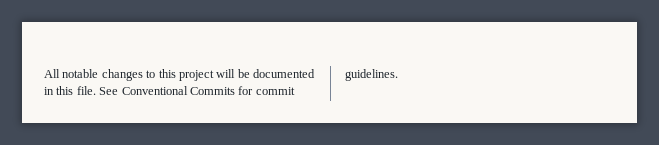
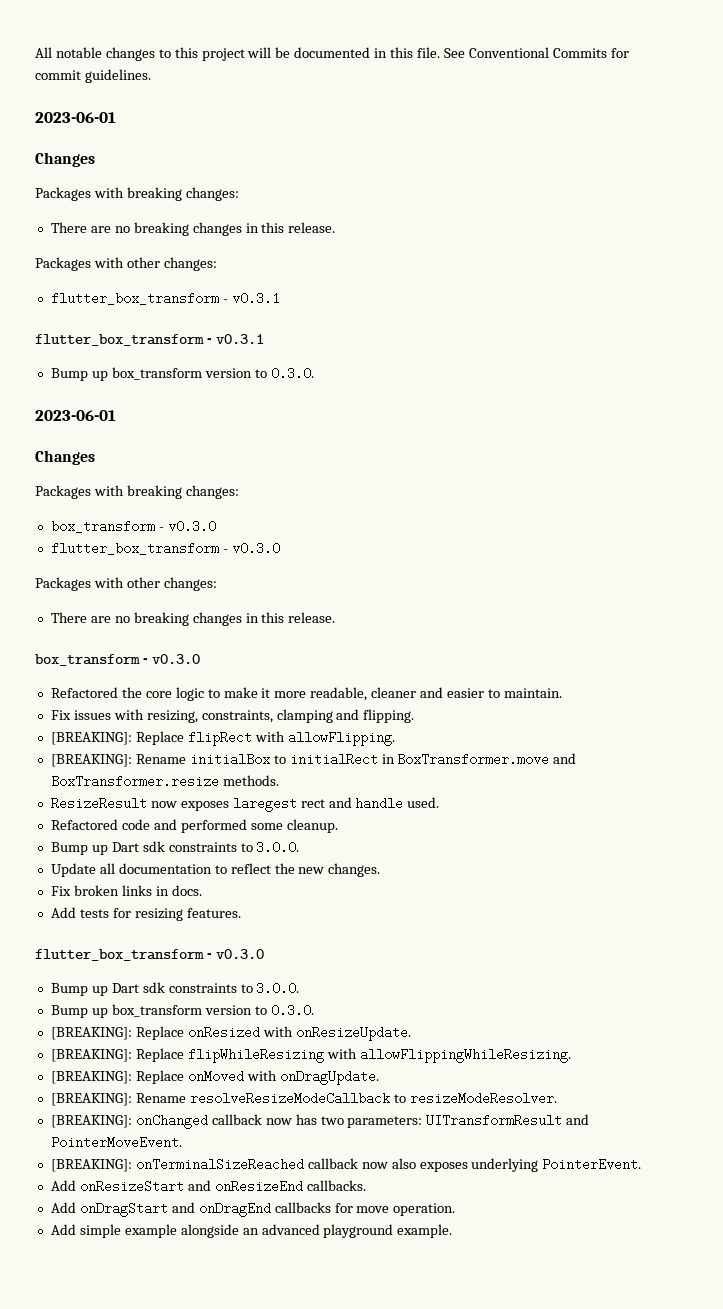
  See Conventional Commits for commit guidelines.
+ 2023-06-01
+ Changes
+ Packages with breaking changes:
+ There are no breaking changes in this release.
+ Packages with other changes:
+ flutter_box_transform - v0.3.1
+ flutter_box_transform - v0.3.1
+ Bump up box_transform version to 0.3.0.
+ 2023-06-01
+ Changes
+ Packages with breaking changes:
+ box_transform - v0.3.0
+ flutter_box_transform - v0.3.0
+ Packages with other changes:
+ There are no breaking changes in this release.
+ box_transform - v0.3.0
+ Refactored the core logic to make it more readable, cleaner and easier to maintain.
+ Fix issues with resizing, constraints, clamping and flipping.
+ [BREAKING]: Replace flipRect with allowFlipping.
+ [BREAKING]: Rename initialBox to initialRect in BoxTransformer.move and BoxTransformer.resize methods.
+ ResizeResult now exposes laregest rect and handle used.
+ Refactored code and performed some cleanup.
+ Bump up Dart sdk constraints to 3.0.0.
+ Update all documentation to reflect the new changes.
+ Fix broken links in docs.
+ Add tests for resizing features.
+ flutter_box_transform - v0.3.0
+ Bump up Dart sdk constraints to 3.0.0.
+ Bump up box_transform version to 0.3.0.
+ [BREAKING]: Replace onResized with onResizeUpdate.
+ [BREAKING]: Replace flipWhileResizing with allowFlippingWhileResizing.
+ [BREAKING]: Replace onMoved with onDragUpdate.
+ [BREAKING]: Rename resolveResizeModeCallback to resizeModeResolver.
+ [BREAKING]: onChanged callback now has two parameters: UITransformResult and PointerMoveEvent.
+ [BREAKING]: onTerminalSizeReached callback now also exposes underlying PointerEvent.
+ Add onResizeStart and onResizeEnd callbacks.
+ Add onDragStart and onDragEnd callbacks for move operation.
+ Add simple example alongside an advanced playground example.

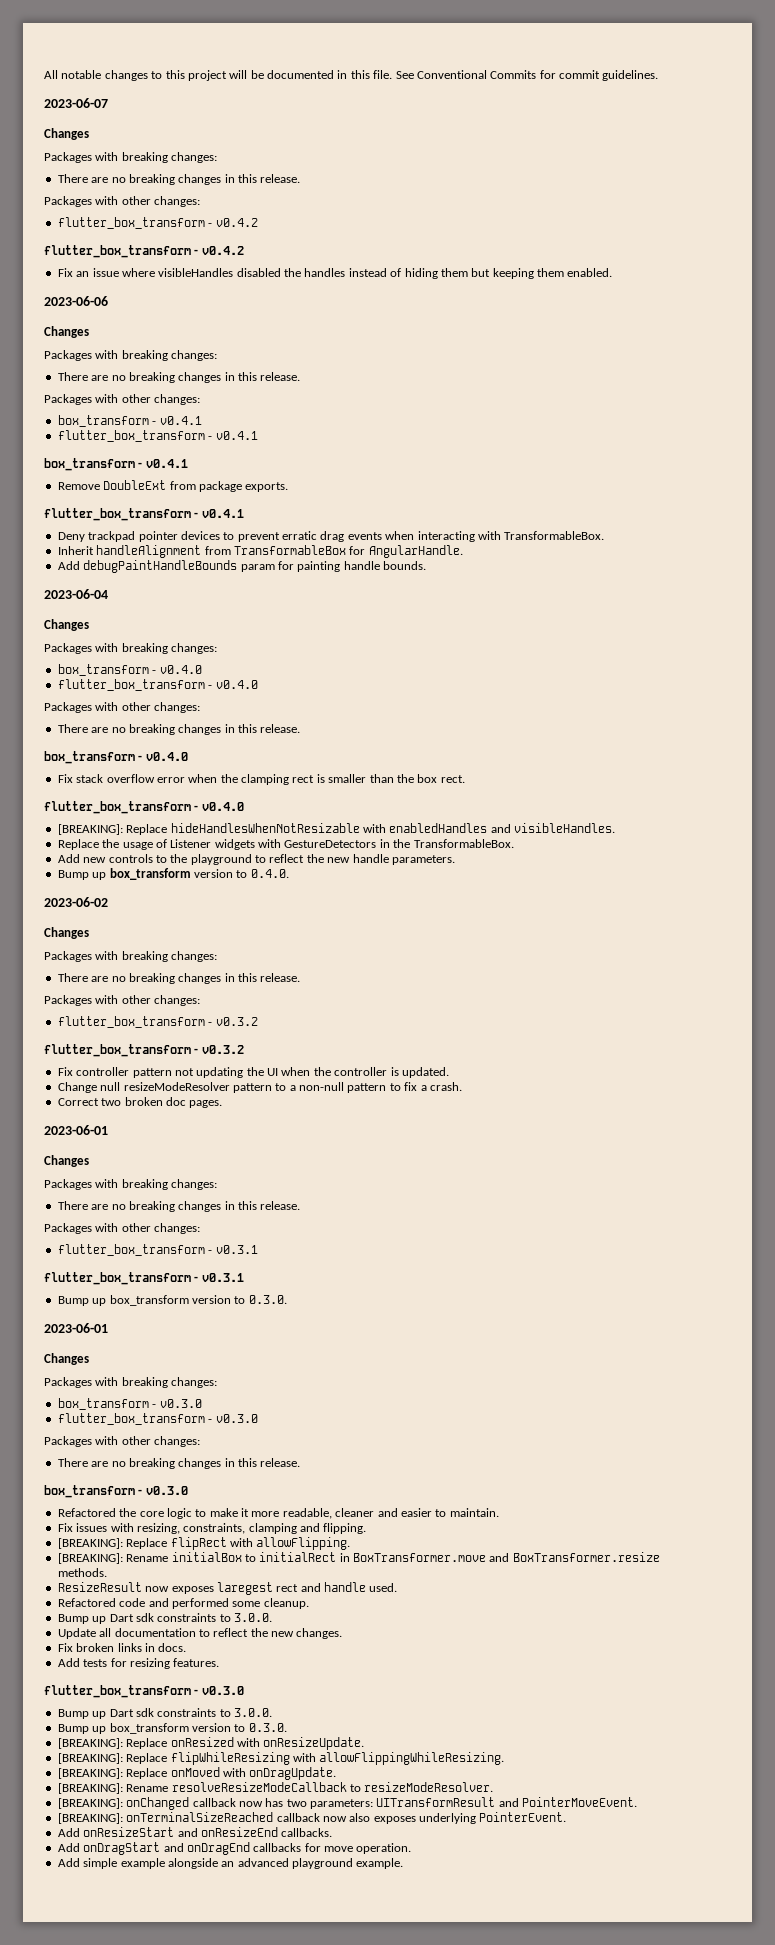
+ 2023-06-07
+ Changes
+ Packages with breaking changes:
+ There are no breaking changes in this release.
+ Packages with other changes:
+ flutter_box_transform - v0.4.2
+ flutter_box_transform - v0.4.2
+ Fix an issue where visibleHandles disabled the handles instead of hiding them but keeping them enabled.
+ 2023-06-06
+ Changes
+ Packages with breaking changes:
+ There are no breaking changes in this release.
+ Packages with other changes:
+ box_transform - v0.4.1
+ flutter_box_transform - v0.4.1
+ box_transform - v0.4.1
+ Remove DoubleExt from package exports.
+ flutter_box_transform - v0.4.1
+ Deny trackpad pointer devices to prevent erratic drag events when interacting with TransformableBox.
+ Inherit handleAlignment from TransformableBox for AngularHandle.
+ Add debugPaintHandleBounds param for painting handle bounds.
+ 2023-06-04
+ Changes
+ Packages with breaking changes:
+ box_transform - v0.4.0
+ flutter_box_transform - v0.4.0
+ Packages with other changes:
+ There are no breaking changes in this release.
+ box_transform - v0.4.0
+ Fix stack overflow error when the clamping rect is smaller than the box rect.
+ flutter_box_transform - v0.4.0
+ [BREAKING]: Replace hideHandlesWhenNotResizable with enabledHandles and visibleHandles.
+ Replace the usage of Listener widgets with GestureDetectors in the TransformableBox.
+ Add new controls to the playground to reflect the new handle parameters.
+ Bump up box_transform version to 0.4.0.
+ 2023-06-02
+ Changes
+ Packages with breaking changes:
+ There are no breaking changes in this release.
+ Packages with other changes:
+ flutter_box_transform - v0.3.2
+ flutter_box_transform - v0.3.2
+ Fix controller pattern not updating the UI when the controller is updated.
+ Change null resizeModeResolver pattern to a non-null pattern to fix a crash.
+ Correct two broken doc pages.

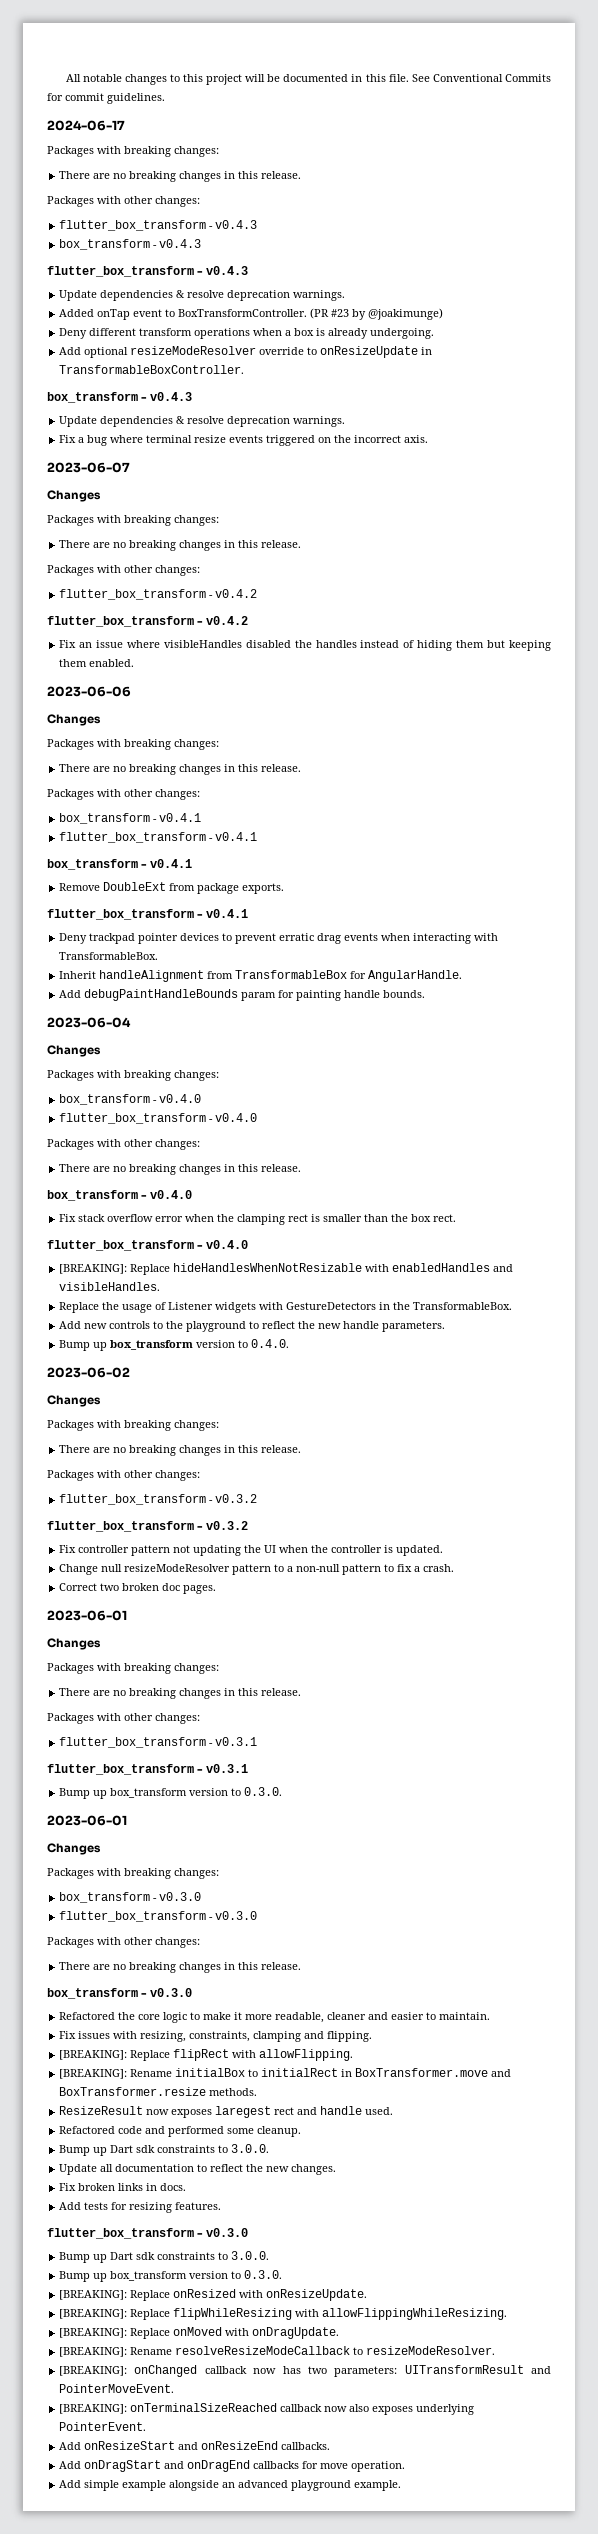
+ 2024-06-17
+ Packages with breaking changes:
+ There are no breaking changes in this release.
+ Packages with other changes:
+ flutter_box_transform - v0.4.3
+ box_transform - v0.4.3
+ flutter_box_transform - v0.4.3
+ Update dependencies & resolve deprecation warnings.
+ Added onTap event to BoxTransformController. (PR #23 by @joakimunge)
+ Deny different transform operations when a box is already undergoing.
+ Add optional resizeModeResolver override to onResizeUpdate in TransformableBoxController.
+ box_transform - v0.4.3
+ Update dependencies & resolve deprecation warnings.
+ Fix a bug where terminal resize events triggered on the incorrect axis.

